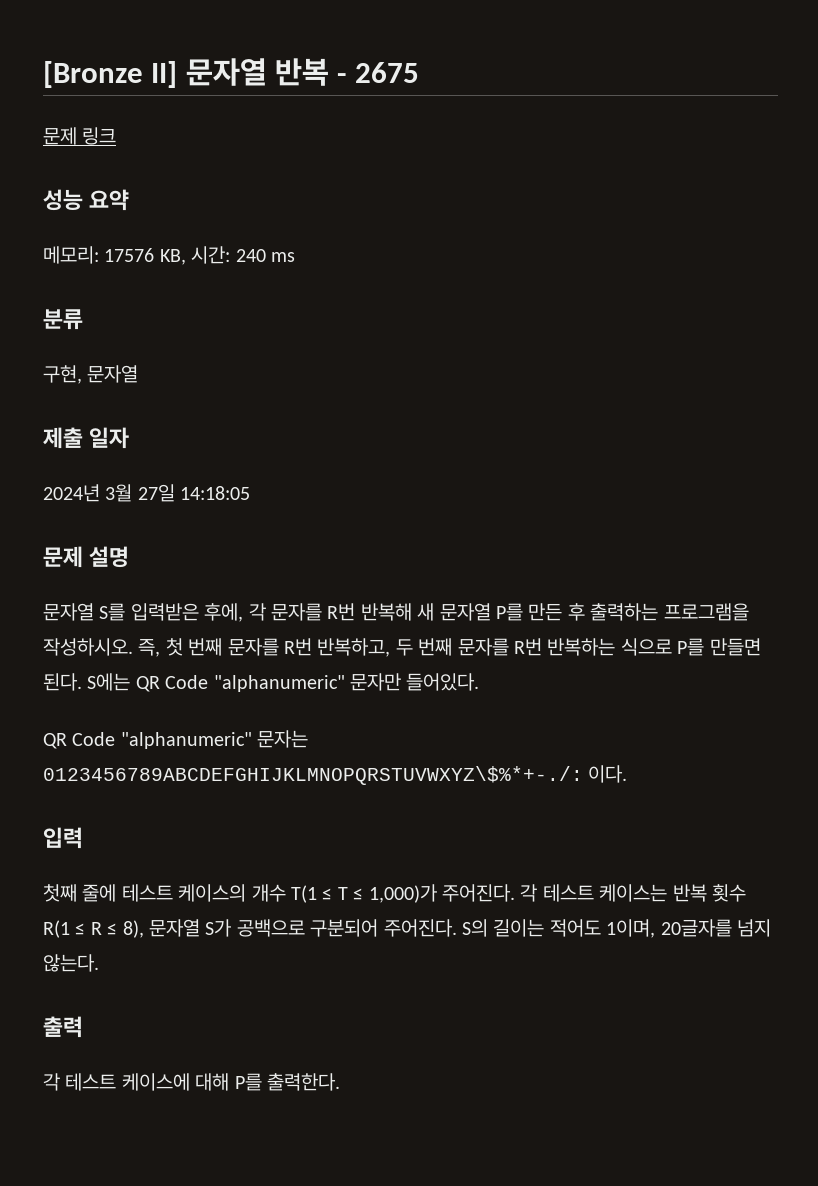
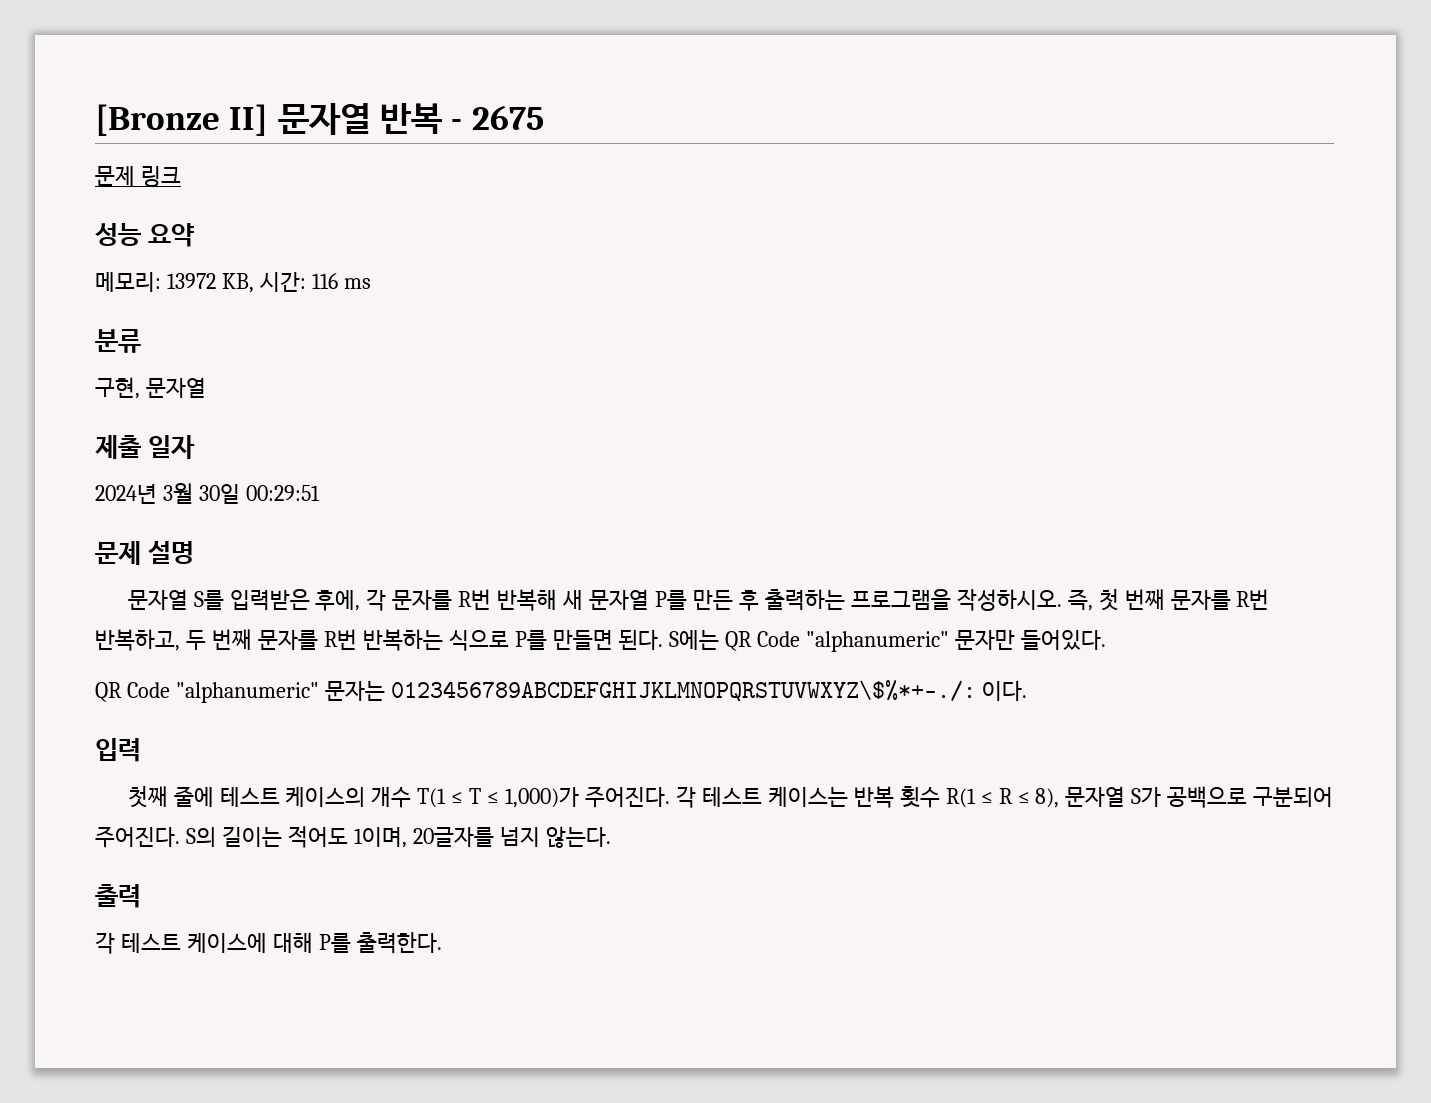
- 메모리: 17576 KB, 시간: 240 ms
+ 메모리: 13972 KB, 시간: 116 ms
- 2024년 3월 27일 14:18:05
+ 2024년 3월 30일 00:29:51

